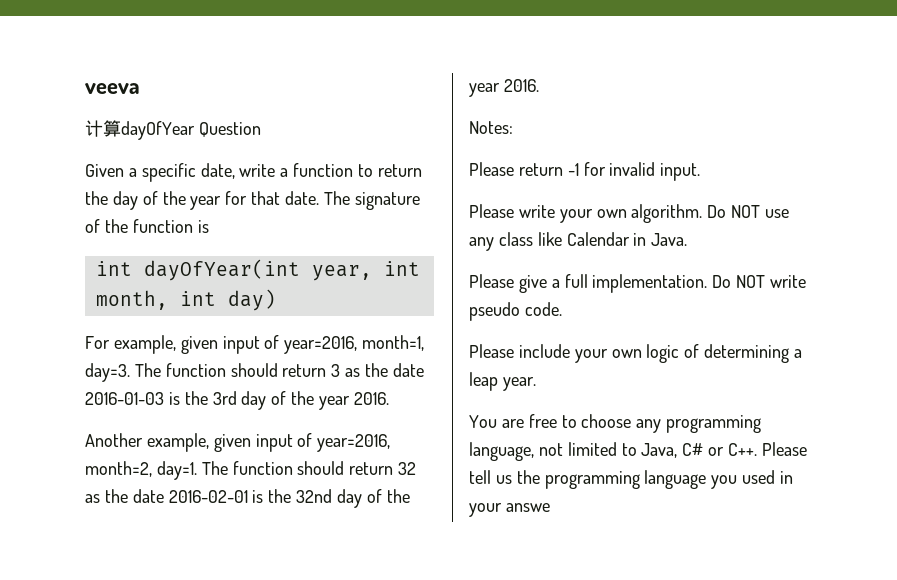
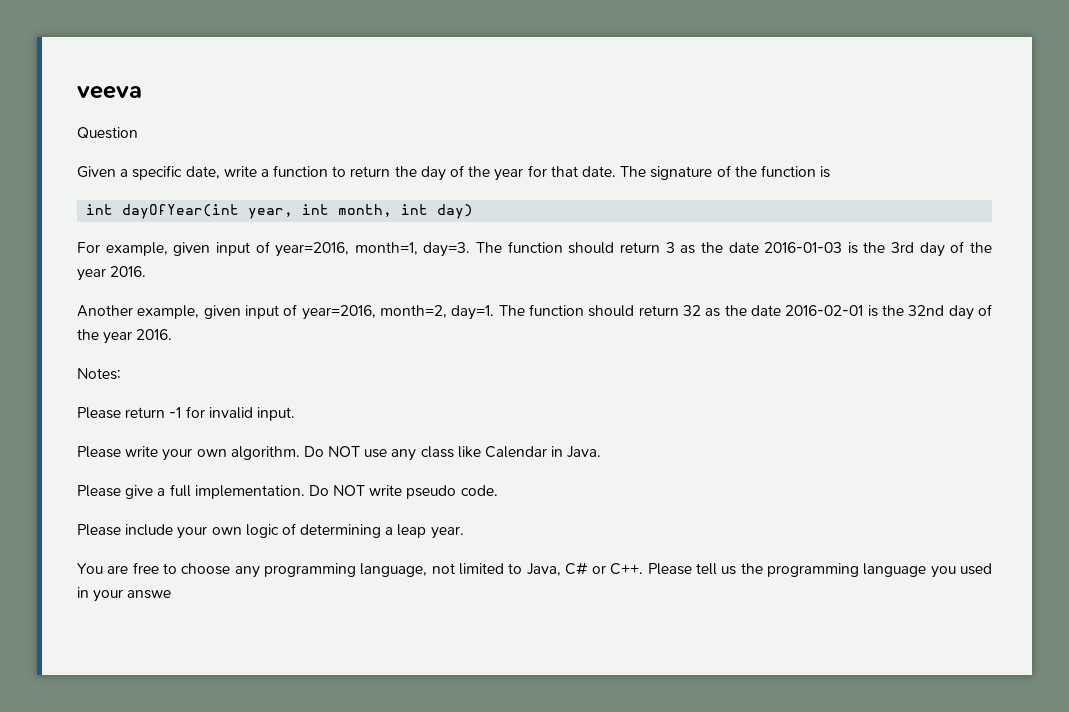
- 计算dayOfYear Question
+ Question

